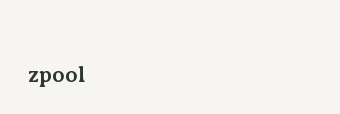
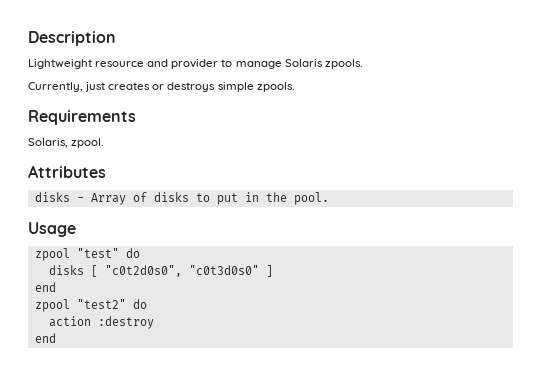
- zpool
+ Description
+ Lightweight resource and provider to manage Solaris zpools.
+ Currently, just creates or destroys simple zpools.
+ Requirements
+ Solaris, zpool.
+ Attributes
+ disks - Array of disks to put in the pool.
+ Usage
+ zpool "test" do
+ disks [ "c0t2d0s0", "c0t3d0s0" ]
+ end
+ zpool "test2" do
+ action :destroy
+ end

